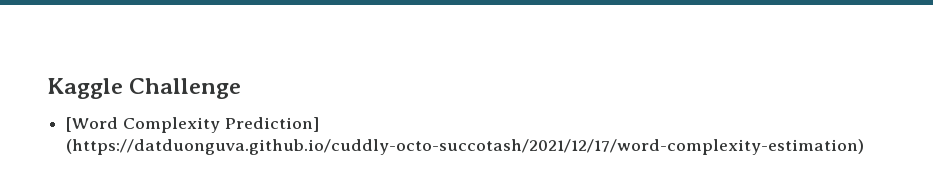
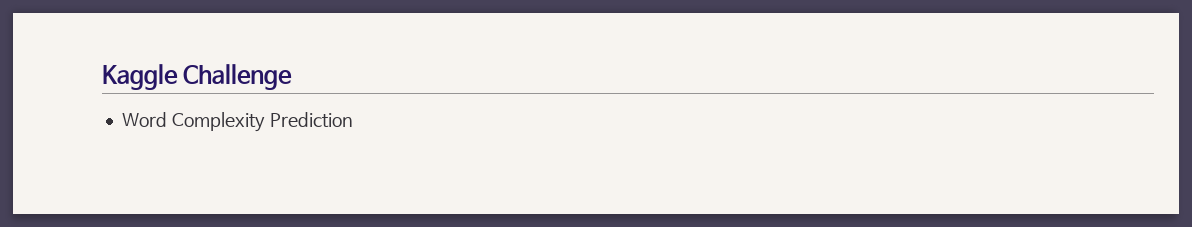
- [Word Complexity Prediction] (https://datduonguva.github.io/cuddly-octo-succotash/2021/12/17/word-complexity-estimation)
+ Word Complexity Prediction

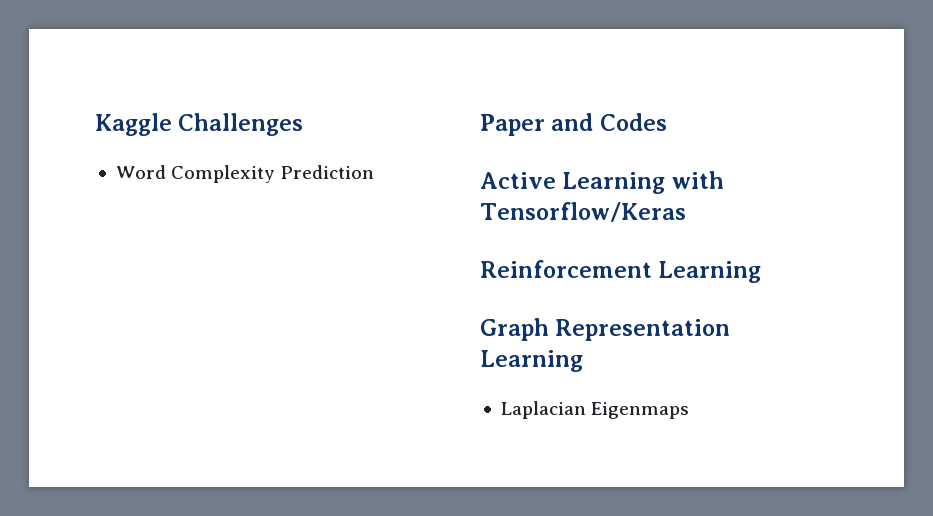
- Kaggle Challenge
+ Kaggle Challenges
+ Paper and Codes
+ Active Learning with Tensorflow/Keras
+ Reinforcement Learning
+ Graph Representation Learning
+ Laplacian Eigenmaps

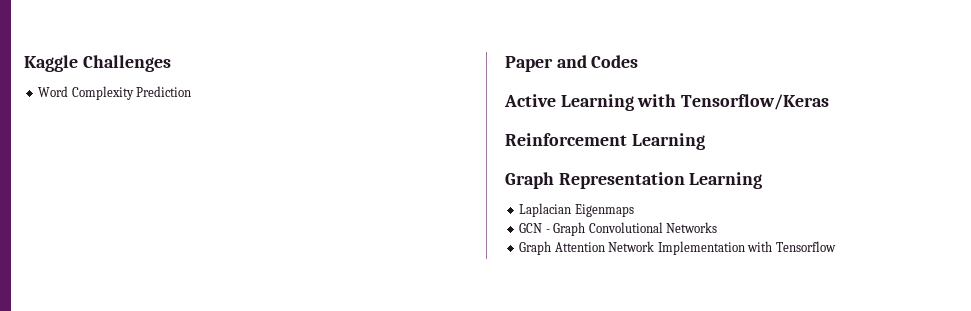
+ GCN - Graph Convolutional Networks
+ Graph Attention Network Implementation with Tensorflow

